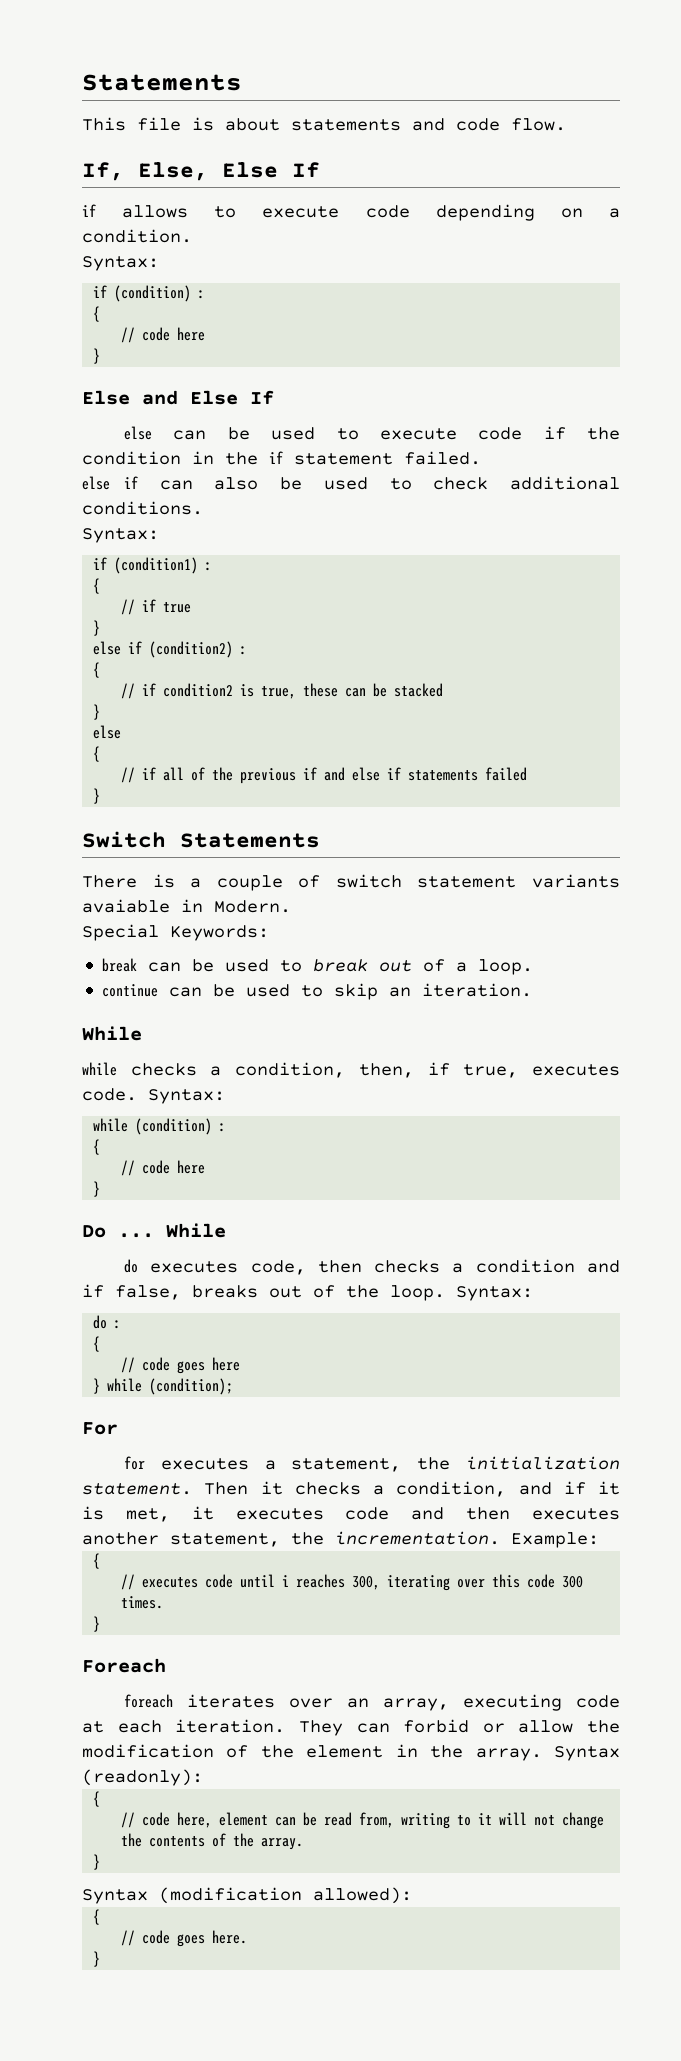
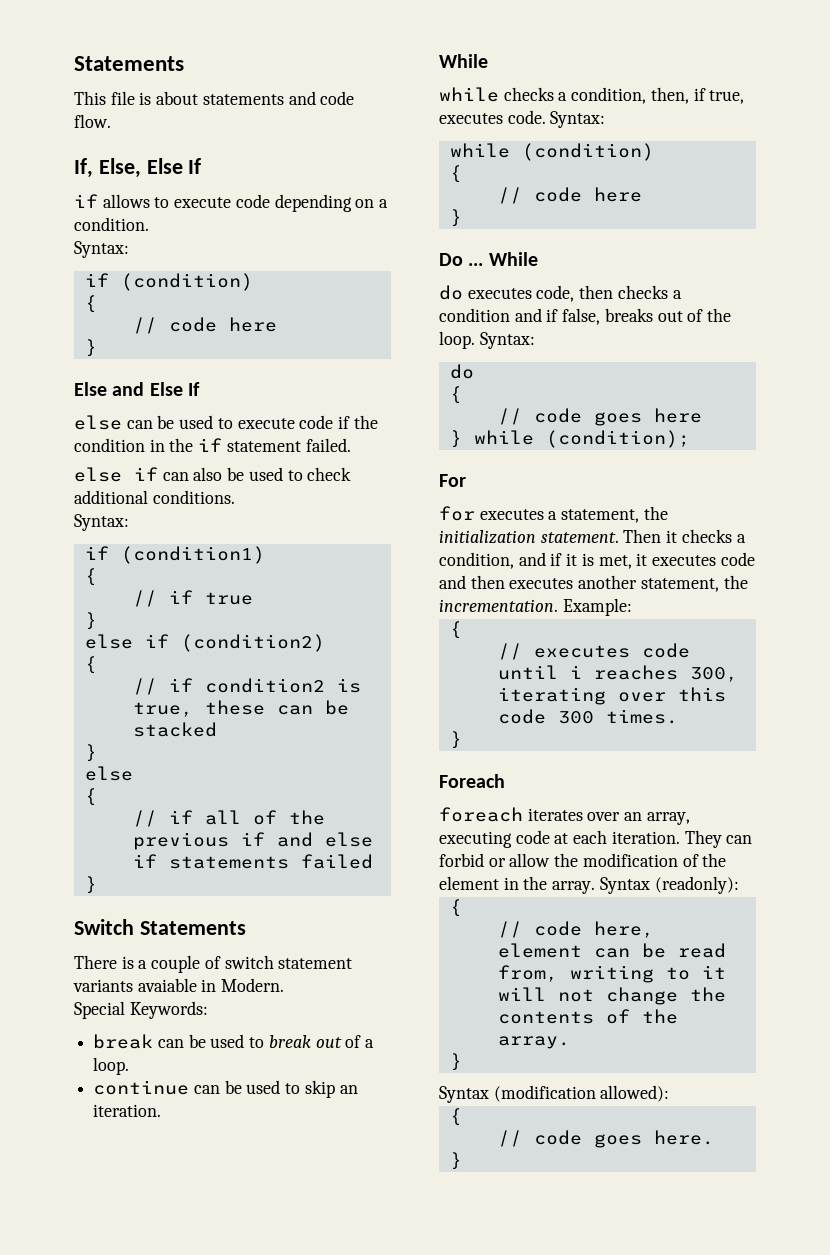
- if (condition) :
+ if (condition)
- if (condition1) :
+ if (condition1)
- else if (condition2) :
+ else if (condition2)
- while (condition) :
+ while (condition)
  do executes code, then checks a condition and if false, breaks out of the loop. Syntax:
- do :
+ do

